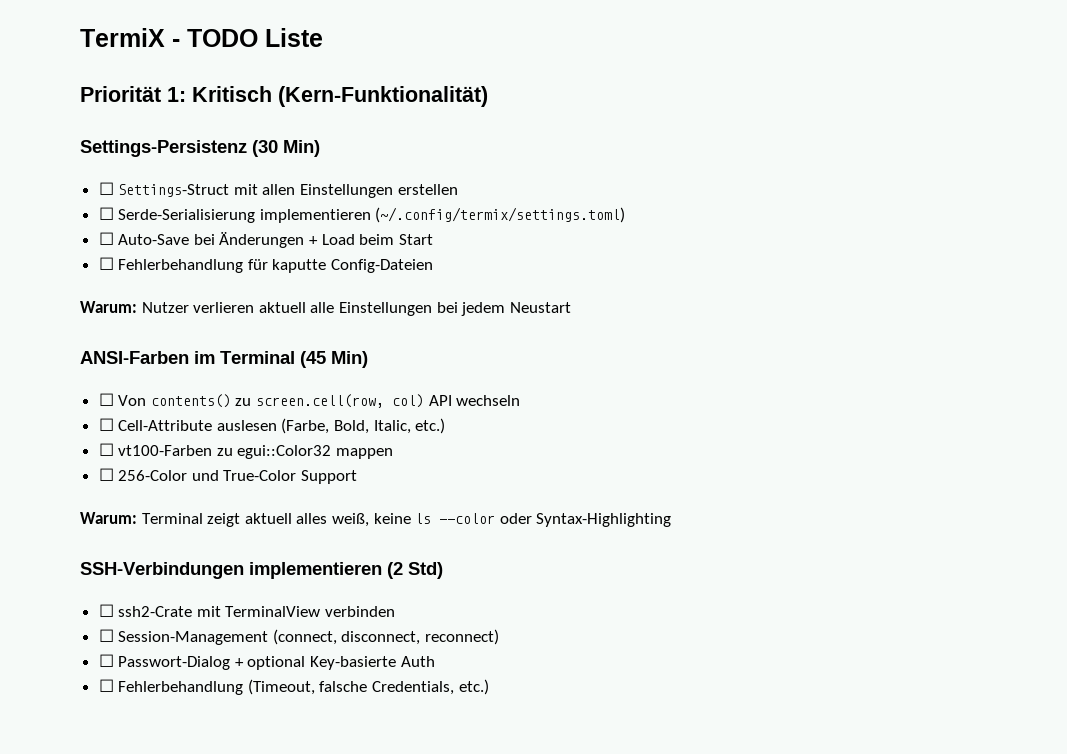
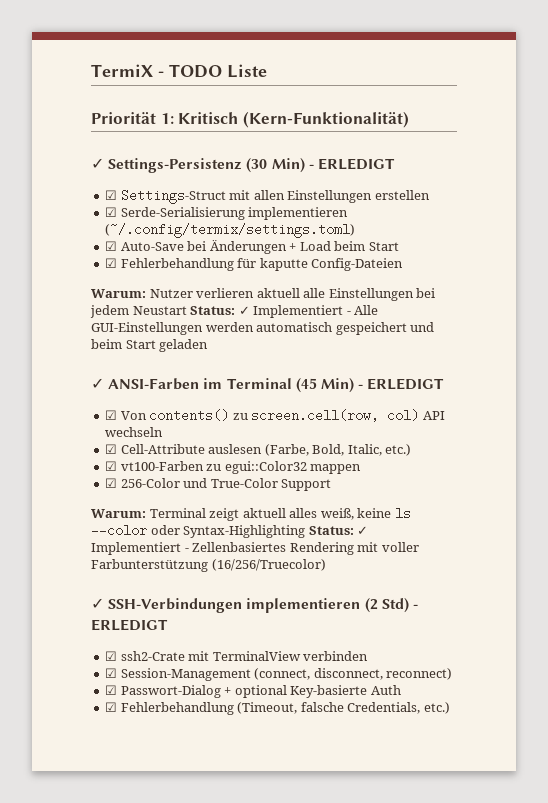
- Settings-Persistenz (30 Min)
- ☐ Settings-Struct mit allen Einstellungen erstellen
+ ✓ Settings-Persistenz (30 Min) - ERLEDIGT
+ ☑ Settings-Struct mit allen Einstellungen erstellen
- ☐ Serde-Serialisierung implementieren (~/.config/termix/settings.toml)
+ ☑ Serde-Serialisierung implementieren (~/.config/termix/settings.toml)
- ☐ Auto-Save bei Änderungen + Load beim Start
+ ☑ Auto-Save bei Änderungen + Load beim Start
- ☐ Fehlerbehandlung für kaputte Config-Dateien
+ ☑ Fehlerbehandlung für kaputte Config-Dateien
- Warum: Nutzer verlieren aktuell alle Einstellungen bei jedem Neustart
- ANSI-Farben im Terminal (45 Min)
- ☐ Von contents() zu screen.cell(row, col) API wechseln
+ Warum: Nutzer verlieren aktuell alle Einstellungen bei jedem Neustart Status: ✓ Implementiert - Alle GUI-Einstellungen werden automatisch gespeichert und beim Start geladen
+ ✓ ANSI-Farben im Terminal (45 Min) - ERLEDIGT
+ ☑ Von contents() zu screen.cell(row, col) API wechseln
- ☐ Cell-Attribute auslesen (Farbe, Bold, Italic, etc.)
+ ☑ Cell-Attribute auslesen (Farbe, Bold, Italic, etc.)
- ☐ vt100-Farben zu egui::Color32 mappen
+ ☑ vt100-Farben zu egui::Color32 mappen
- ☐ 256-Color und True-Color Support
+ ☑ 256-Color und True-Color Support
- Warum: Terminal zeigt aktuell alles weiß, keine ls --color oder Syntax-Highlighting
- SSH-Verbindungen implementieren (2 Std)
- ☐ ssh2-Crate mit TerminalView verbinden
+ Warum: Terminal zeigt aktuell alles weiß, keine ls --color oder Syntax-Highlighting Status: ✓ Implementiert - Zellenbasiertes Rendering mit voller Farbunterstützung (16/256/Truecolor)
+ ✓ SSH-Verbindungen implementieren (2 Std) - ERLEDIGT
+ ☑ ssh2-Crate mit TerminalView verbinden
- ☐ Session-Management (connect, disconnect, reconnect)
+ ☑ Session-Management (connect, disconnect, reconnect)
- ☐ Passwort-Dialog + optional Key-basierte Auth
+ ☑ Passwort-Dialog + optional Key-basierte Auth
- ☐ Fehlerbehandlung (Timeout, falsche Credentials, etc.)
+ ☑ Fehlerbehandlung (Timeout, falsche Credentials, etc.)

